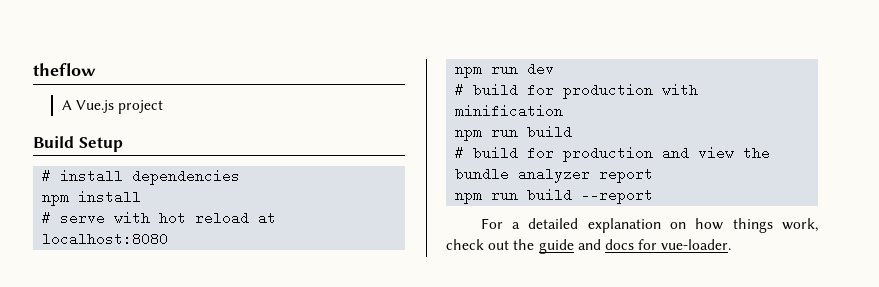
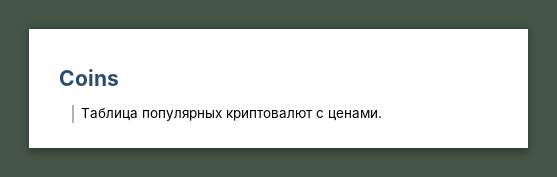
- theflow
- A Vue.js project
- Build Setup
- # install dependencies
- npm install
- # serve with hot reload at localhost:8080
- npm run dev
- # build for production with minification
- npm run build
- # build for production and view the bundle analyzer report
- npm run build --report
- For a detailed explanation on how things work, check out the guide and docs for vue-loader.
+ Coins
+ Таблица популярных криптовалют с ценами.

